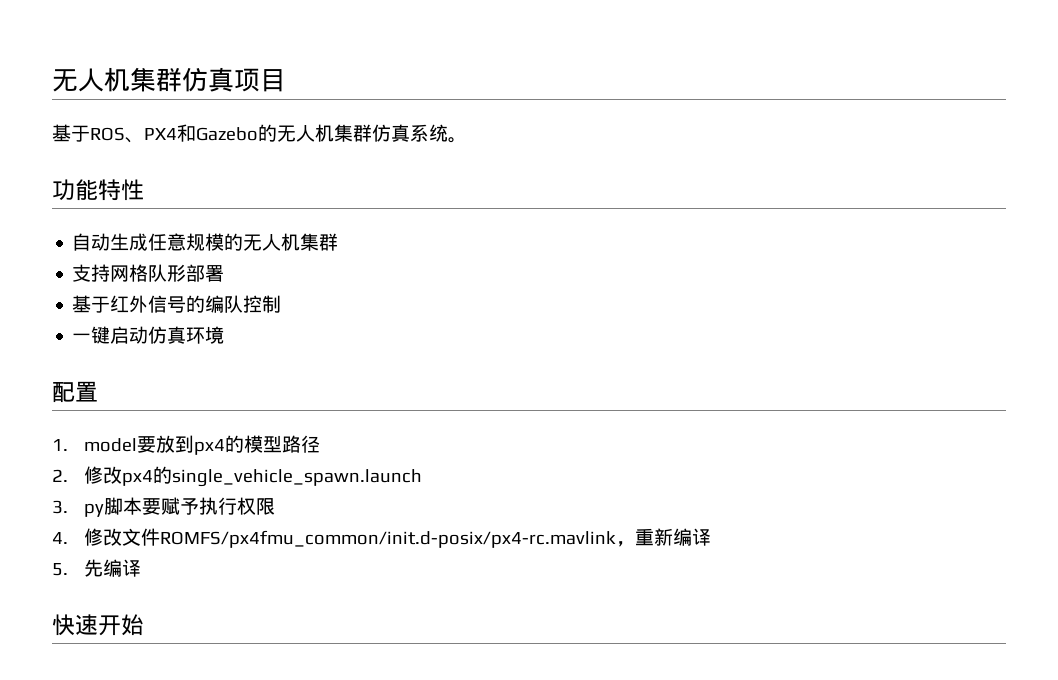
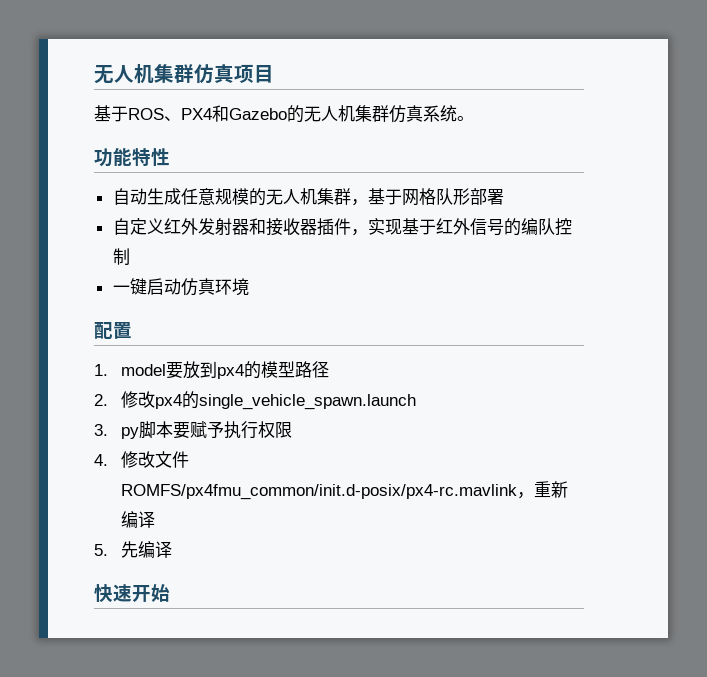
- 自动生成任意规模的无人机集群
- 支持网格队形部署
+ 自动生成任意规模的无人机集群，基于网格队形部署
- 基于红外信号的编队控制
+ 自定义红外发射器和接收器插件，实现基于红外信号的编队控制

